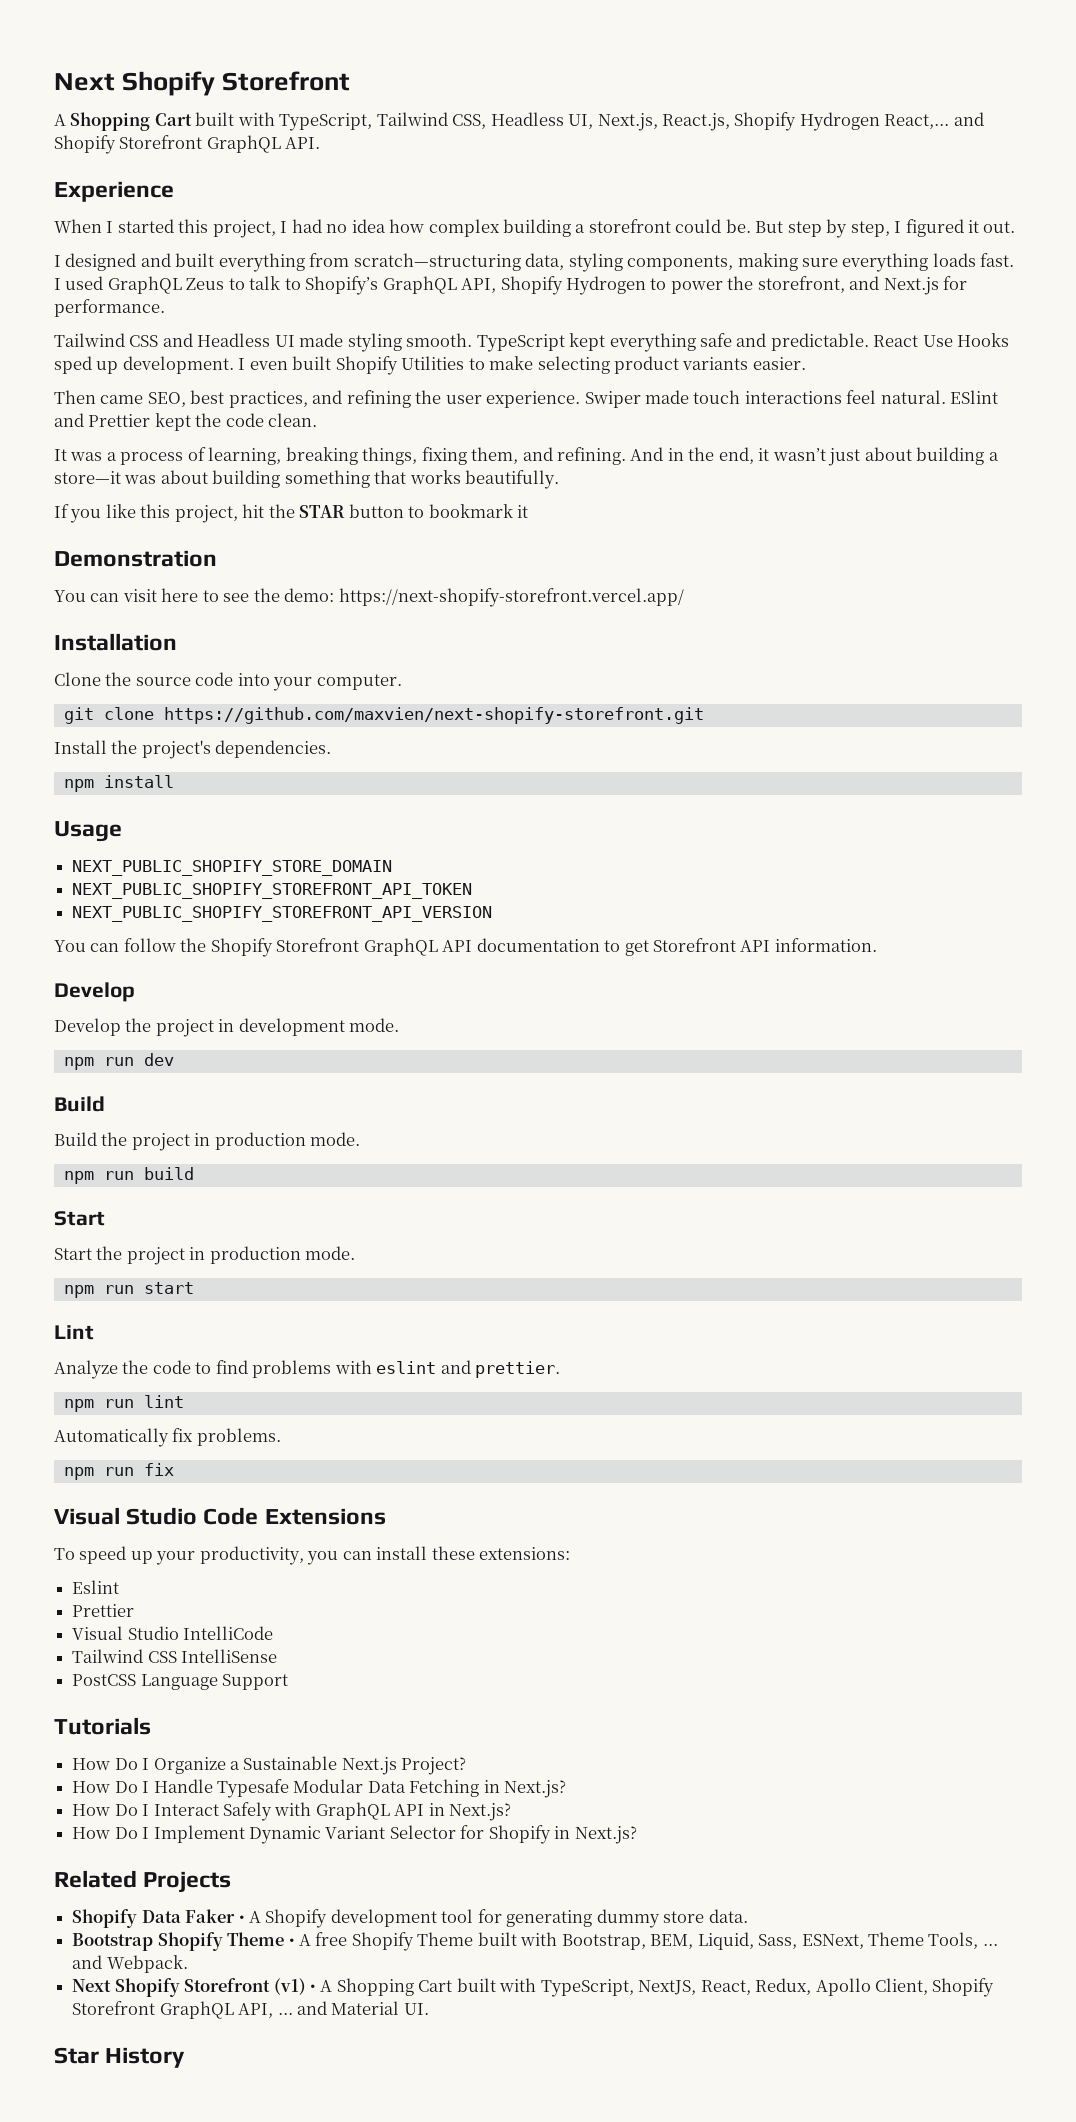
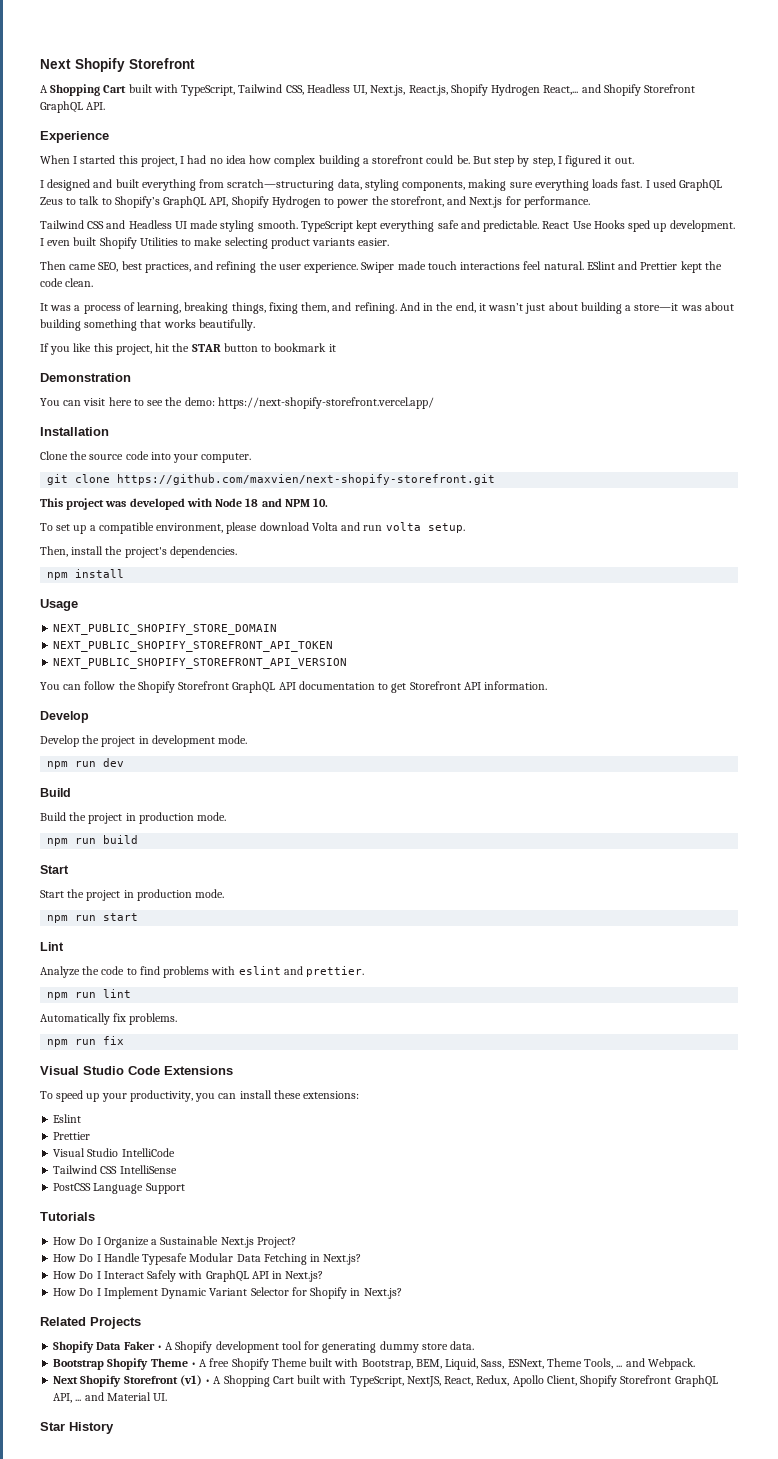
- Install the project's dependencies.
+ This project was developed with Node 18 and NPM 10.
+ To set up a compatible environment, please download Volta and run volta setup.
+ Then, install the project's dependencies.

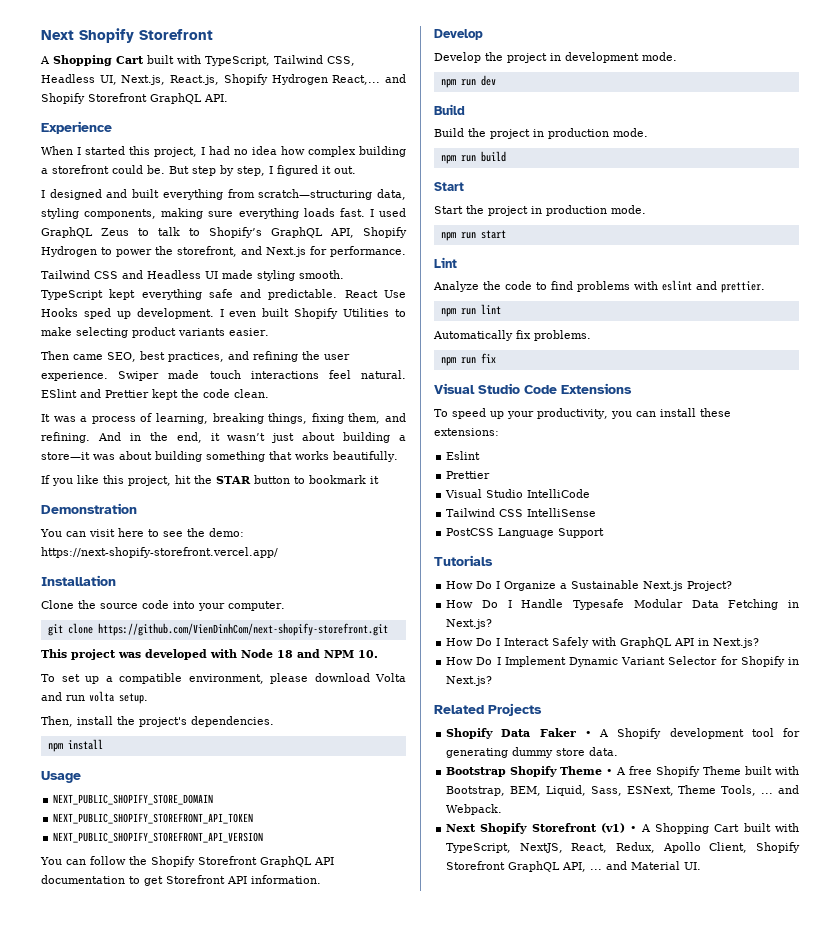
- git clone https://github.com/maxvien/next-shopify-storefront.git
+ git clone https://github.com/VienDinhCom/next-shopify-storefront.git
- Star History

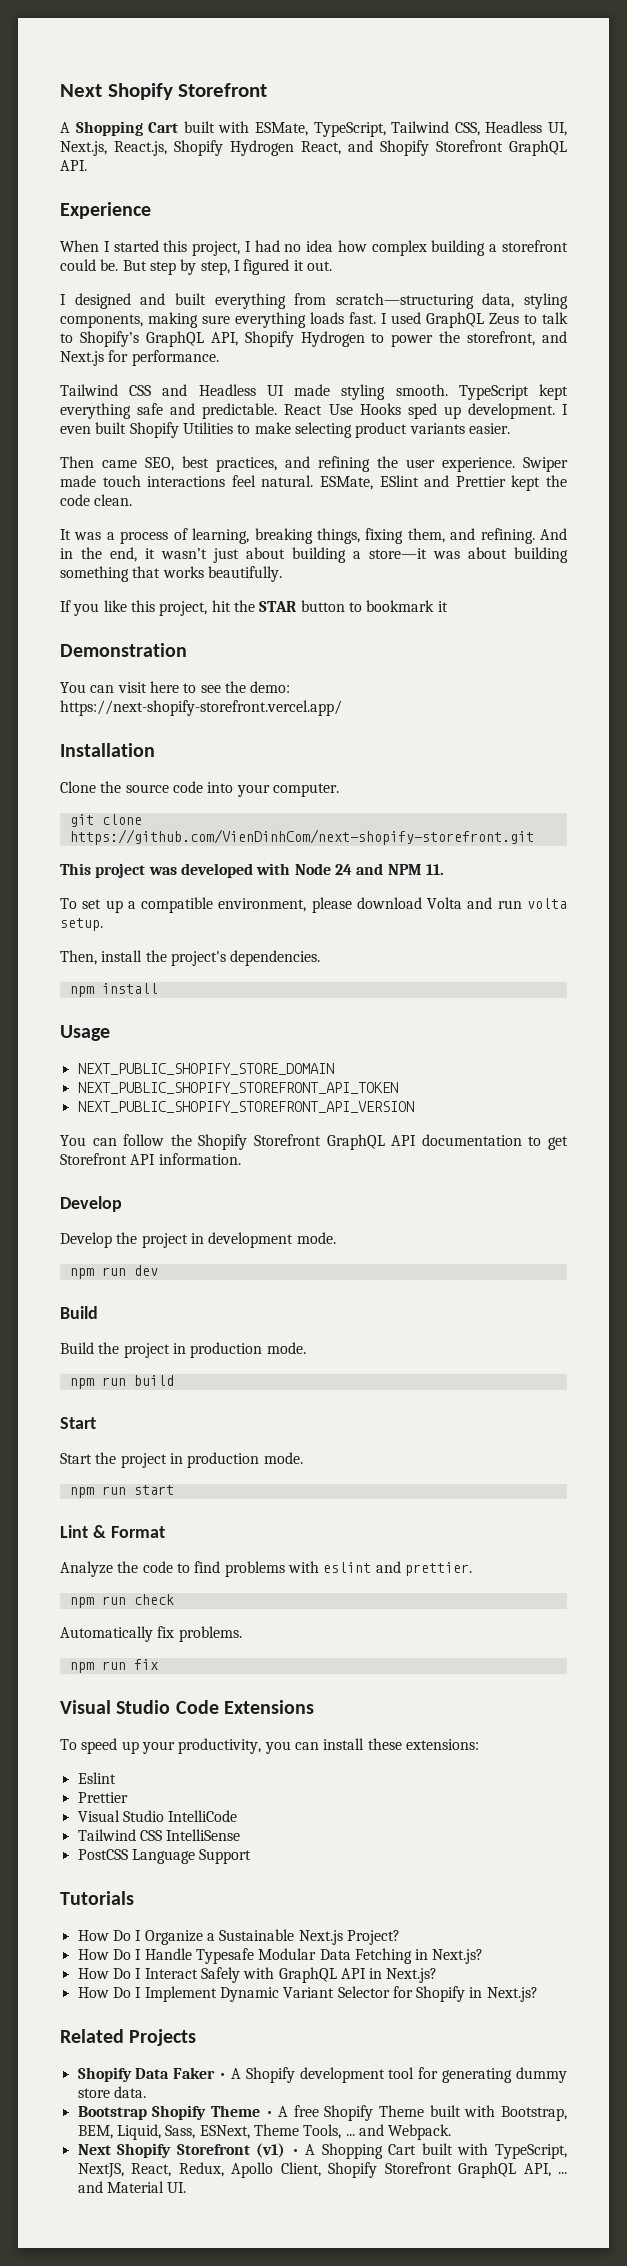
- A Shopping Cart built with TypeScript, Tailwind CSS, Headless UI, Next.js, React.js, Shopify Hydrogen React,... and Shopify Storefront GraphQL API.
+ A Shopping Cart built with ESMate, TypeScript, Tailwind CSS, Headless UI, Next.js, React.js, Shopify Hydrogen React, and Shopify Storefront GraphQL API.
- ESlint and Prettier kept the code clean.
+ ESMate, ESlint and Prettier kept the code clean.
- This project was developed with Node 18 and NPM 10.
+ This project was developed with Node 24 and NPM 11.
- Lint
+ Lint & Format
- npm run lint
+ npm run check

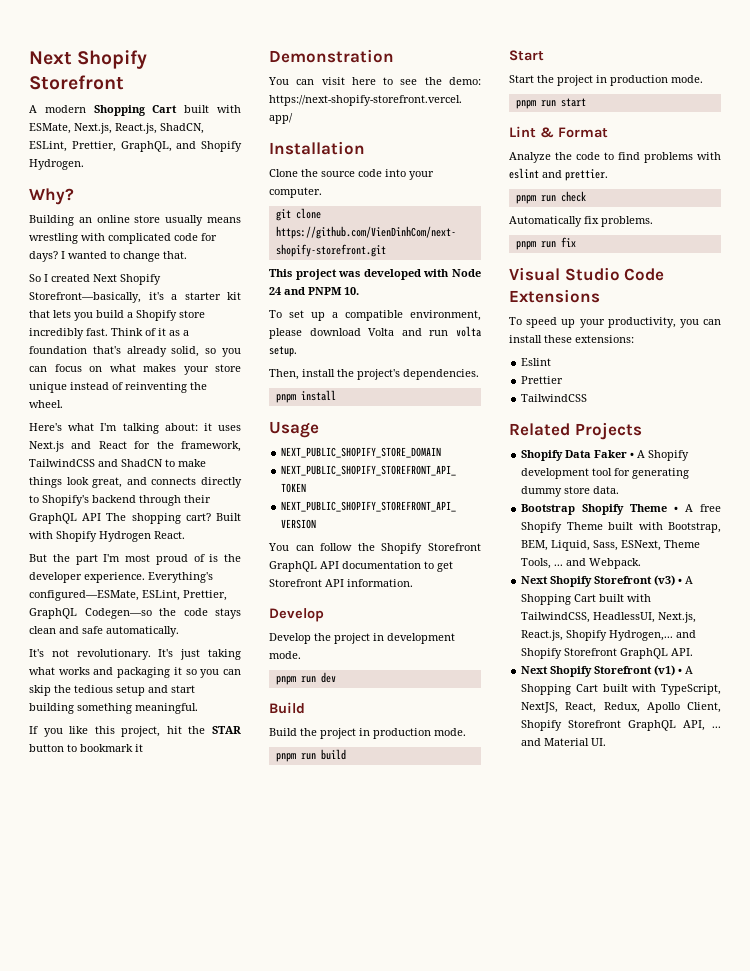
- A Shopping Cart built with ESMate, TypeScript, Tailwind CSS, Headless UI, Next.js, React.js, Shopify Hydrogen React, and Shopify Storefront GraphQL API.
- Experience
- When I started this project, I had no idea how complex building a storefront could be. But step by step, I figured it out.
- I designed and built everything from scratch—structuring data, styling components, making sure everything loads fast. I used GraphQL Zeus to talk to Shopify’s GraphQL API, Shopify Hydrogen to power the storefront, and Next.js for performance.
- Tailwind CSS and Headless UI made styling smooth. TypeScript kept everything safe and predictable. React Use Hooks sped up development. I even built Shopify Utilities to make selecting product variants easier.
- Then came SEO, best practices, and refining the user experience. Swiper made touch interactions feel natural. ESMate, ESlint and Prettier kept the code clean.
- It was a process of learning, breaking things, fixing them, and refining. And in the end, it wasn’t just about building a store—it was about building something that works beautifully.
+ A modern Shopping Cart built with ESMate, Next.js, React.js, ShadCN, ESLint, Prettier, GraphQL, and Shopify Hydrogen.
+ Why?
+ Building an online store usually means wrestling with complicated code for days? I wanted to change that.
+ So I created Next Shopify Storefront—basically, it's a starter kit that lets you build a Shopify store incredibly fast. Think of it as a foundation that's already solid, so you can focus on what makes your store unique instead of reinventing the wheel.
+ Here's what I'm talking about: it uses Next.js and React for the framework, TailwindCSS and ShadCN to make things look great, and connects directly to Shopify's backend through their GraphQL API The shopping cart? Built with Shopify Hydrogen React.
+ But the part I'm most proud of is the developer experience. Everything's configured—ESMate, ESLint, Prettier, GraphQL Codegen—so the code stays clean and safe automatically.
+ It's not revolutionary. It's just taking what works and packaging it so you can skip the tedious setup and start building something meaningful.
- This project was developed with Node 24 and NPM 11.
+ This project was developed with Node 24 and PNPM 10.
- npm install
+ pnpm install
- npm run dev
+ pnpm run dev
- npm run build
+ pnpm run build
- npm run start
+ pnpm run start
- npm run check
+ pnpm run check
- npm run fix
+ pnpm run fix
  Eslint
  Prettier
- Visual Studio IntelliCode
- Tailwind CSS IntelliSense
- PostCSS Language Support
- Tutorials
- How Do I Organize a Sustainable Next.js Project?
- How Do I Handle Typesafe Modular Data Fetching in Next.js?
- How Do I Interact Safely with GraphQL API in Next.js?
- How Do I Implement Dynamic Variant Selector for Shopify in Next.js?
+ TailwindCSS
+ Next Shopify Storefront (v3) • A Shopping Cart built with TailwindCSS, HeadlessUI, Next.js, React.js, Shopify Hydrogen,... and Shopify Storefront GraphQL API.

